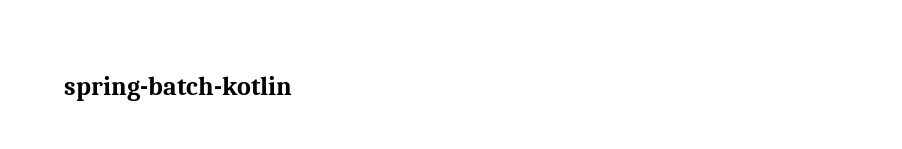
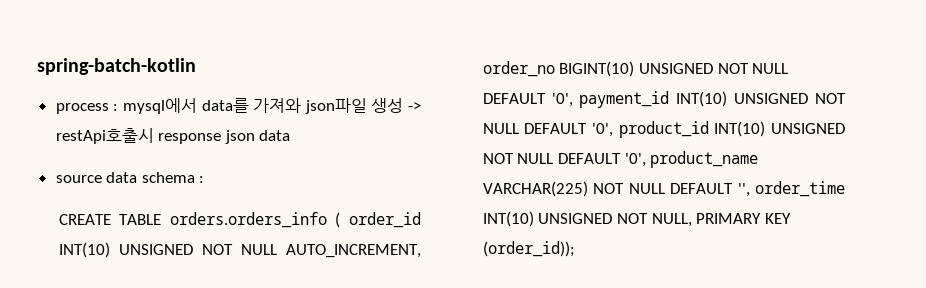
+ process : mysql에서 data를 가져와 json파일 생성 -> restApi호출시 response json data
+ source data schema :
+ CREATE TABLE orders.orders_info ( order_id INT(10) UNSIGNED NOT NULL AUTO_INCREMENT, order_no BIGINT(10) UNSIGNED NOT NULL DEFAULT '0', payment_id INT(10) UNSIGNED NOT NULL DEFAULT '0', product_id INT(10) UNSIGNED NOT NULL DEFAULT '0', product_name VARCHAR(225) NOT NULL DEFAULT '', order_time INT(10) UNSIGNED NOT NULL, PRIMARY KEY (order_id));

